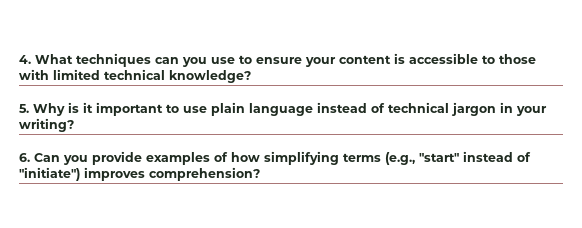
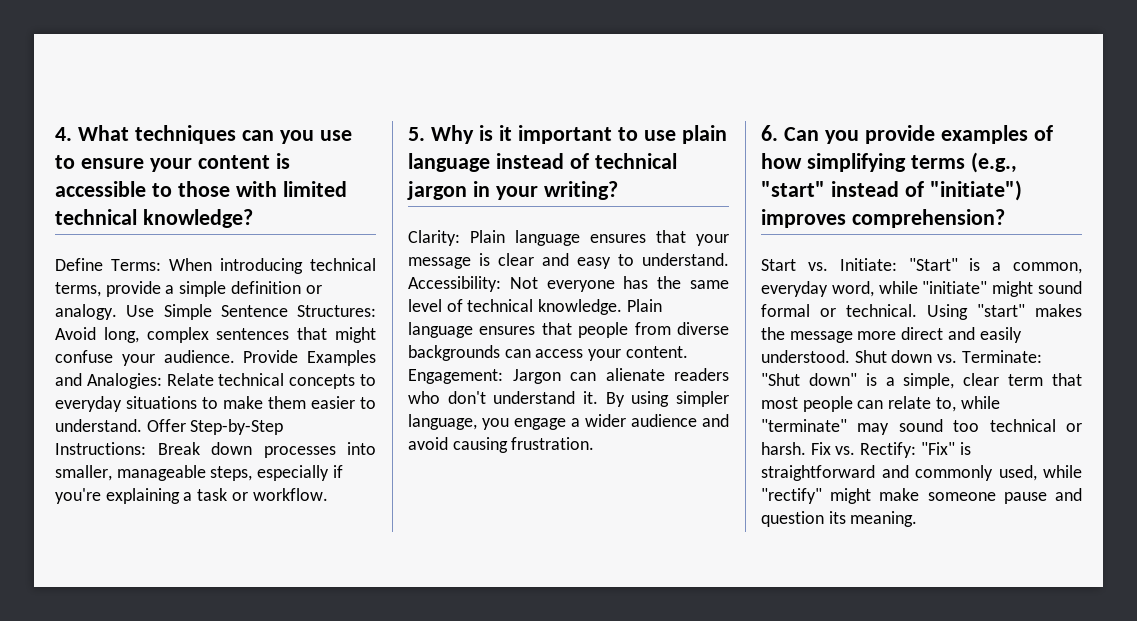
+ Define Terms: When introducing technical terms, provide a simple definition or analogy. Use Simple Sentence Structures: Avoid long, complex sentences that might confuse your audience. Provide Examples and Analogies: Relate technical concepts to everyday situations to make them easier to understand. Offer Step-by-Step Instructions: Break down processes into smaller, manageable steps, especially if you're explaining a task or workflow.
+ Clarity: Plain language ensures that your message is clear and easy to understand. Accessibility: Not everyone has the same level of technical knowledge. Plain language ensures that people from diverse backgrounds can access your content. Engagement: Jargon can alienate readers who don't understand it. By using simpler language, you engage a wider audience and avoid causing frustration.
+ Start vs. Initiate: "Start" is a common, everyday word, while "initiate" might sound formal or technical. Using "start" makes the message more direct and easily understood. Shut down vs. Terminate: "Shut down" is a simple, clear term that most people can relate to, while "terminate" may sound too technical or harsh. Fix vs. Rectify: "Fix" is straightforward and commonly used, while "rectify" might make someone pause and question its meaning.

